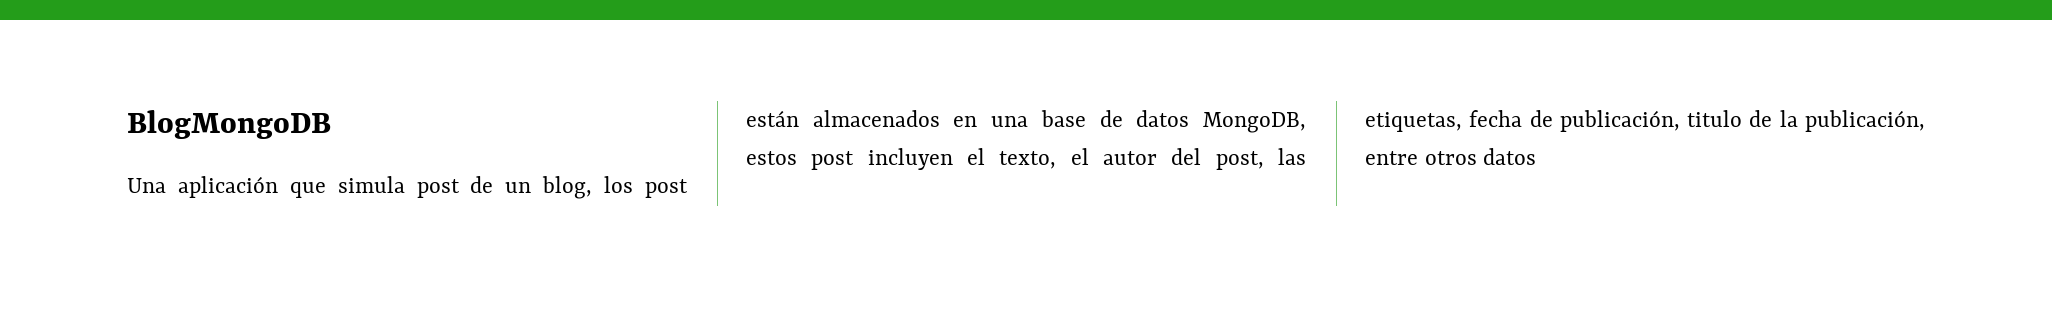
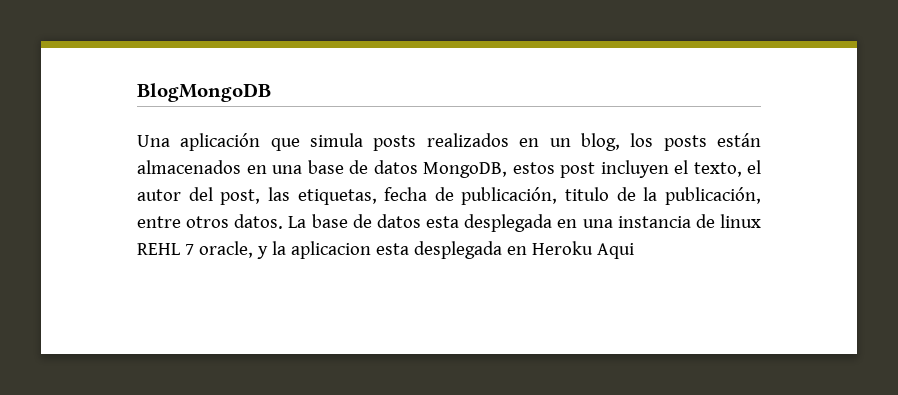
- Una aplicación que simula post de un blog, los post están almacenados en una base de datos MongoDB, estos post incluyen el texto, el autor del post, las etiquetas, fecha de publicación, titulo de la publicación, entre otros datos
+ Una aplicación que simula posts realizados en un blog, los posts están almacenados en una base de datos MongoDB, estos post incluyen el texto, el autor del post, las etiquetas, fecha de publicación, titulo de la publicación, entre otros datos. La base de datos esta desplegada en una instancia de linux REHL 7 oracle, y la aplicacion esta desplegada en Heroku Aqui

